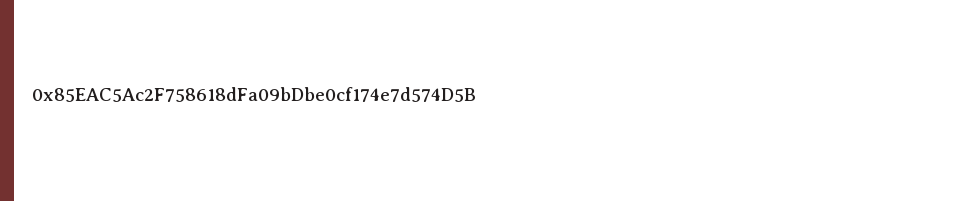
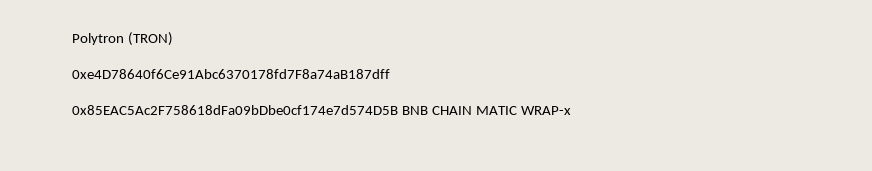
- 0x85EAC5Ac2F758618dFa09bDbe0cf174e7d574D5B
+ Polytron (TRON)
+ 0xe4D78640f6Ce91Abc6370178fd7F8a74aB187dff
+ 0x85EAC5Ac2F758618dFa09bDbe0cf174e7d574D5B BNB CHAIN MATIC WRAP-x

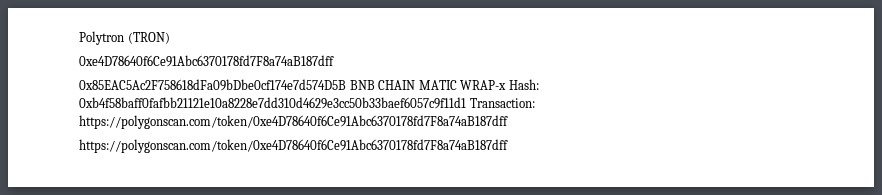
- 0x85EAC5Ac2F758618dFa09bDbe0cf174e7d574D5B BNB CHAIN MATIC WRAP-x
+ 0x85EAC5Ac2F758618dFa09bDbe0cf174e7d574D5B BNB CHAIN MATIC WRAP-x Hash: 0xb4f58baff0fafbb21121e10a8228e7dd310d4629e3cc50b33baef6057c9f11d1 Transaction: https://polygonscan.com/token/0xe4D78640f6Ce91Abc6370178fd7F8a74aB187dff
+ https://polygonscan.com/token/0xe4D78640f6Ce91Abc6370178fd7F8a74aB187dff

